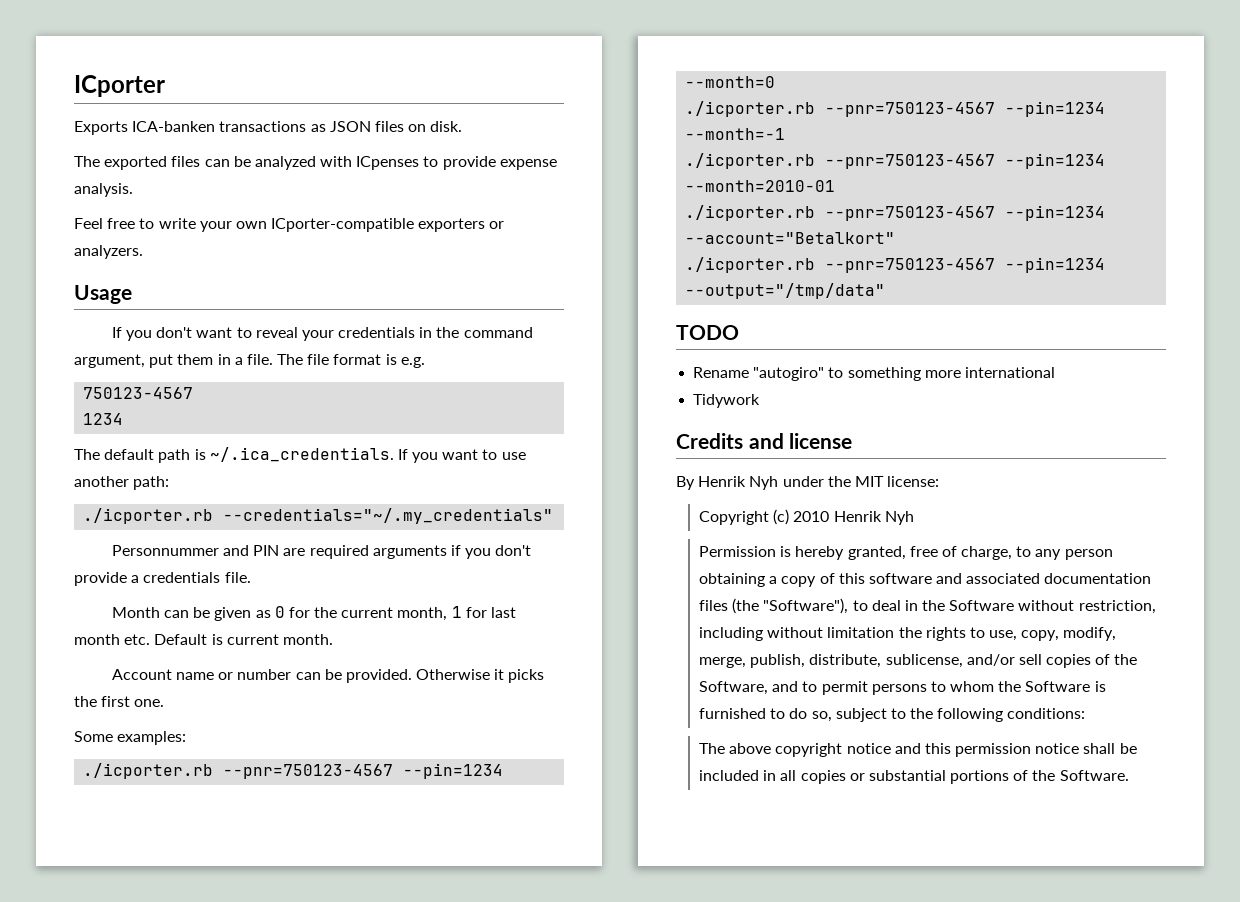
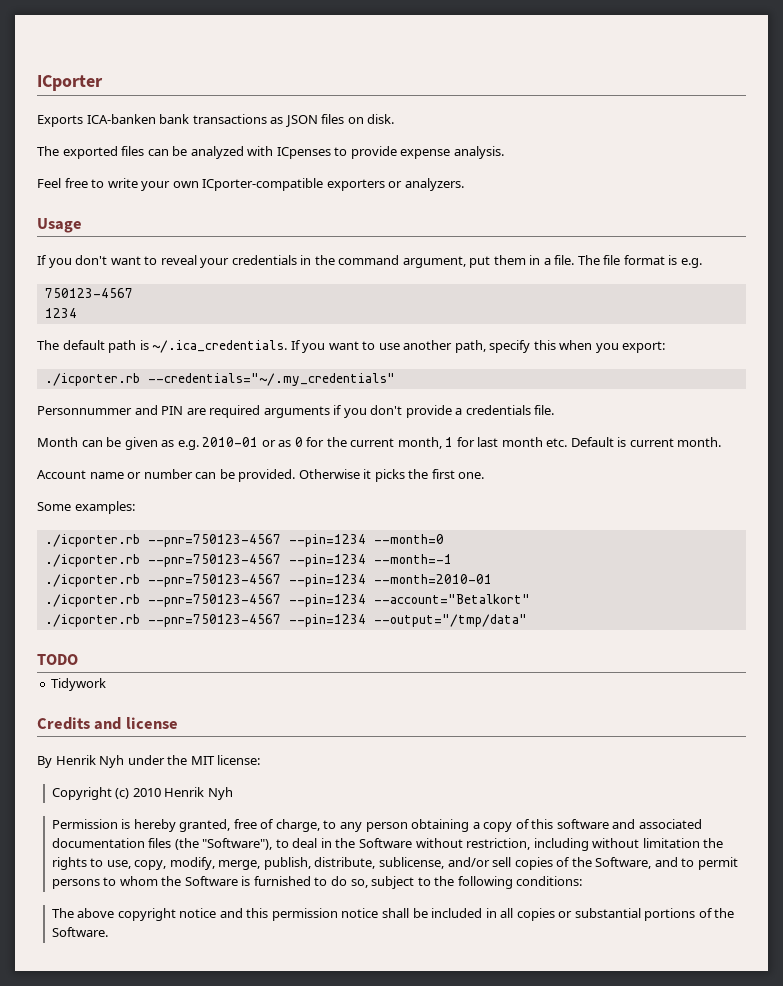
- Exports ICA-banken transactions as JSON files on disk.
+ Exports ICA-banken bank transactions as JSON files on disk.
- The default path is ~/.ica_credentials. If you want to use another path:
+ The default path is ~/.ica_credentials. If you want to use another path, specify this when you export:
- Month can be given as 0 for the current month, 1 for last month etc. Default is current month.
+ Month can be given as e.g. 2010-01 or as 0 for the current month, 1 for last month etc. Default is current month.
- Rename "autogiro" to something more international

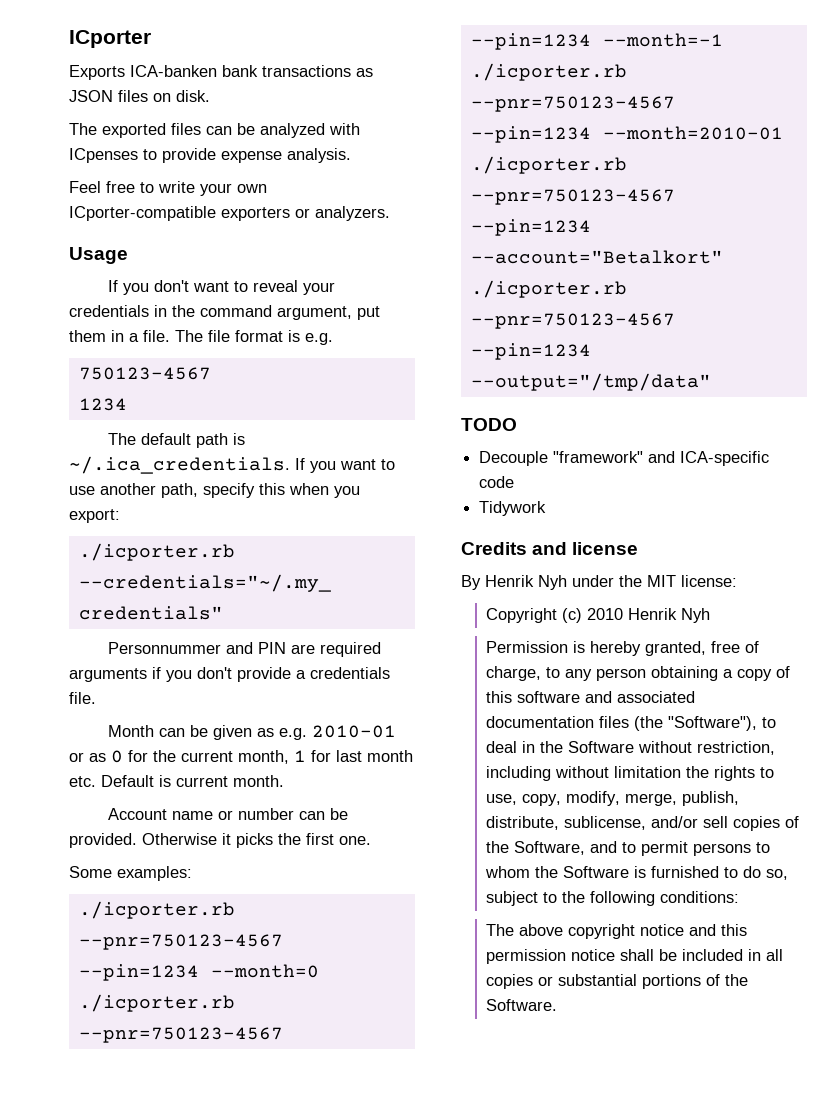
+ Decouple "framework" and ICA-specific code

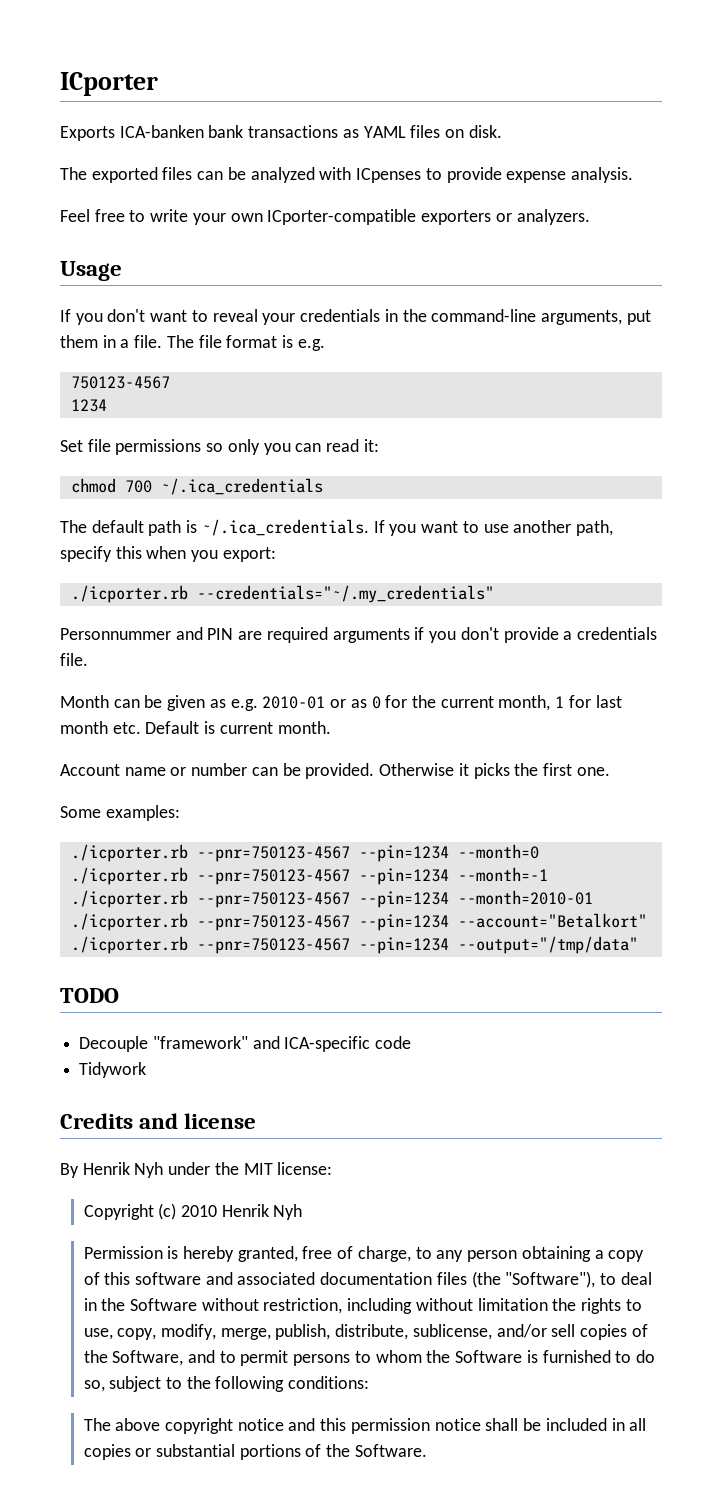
- Exports ICA-banken bank transactions as JSON files on disk.
+ Exports ICA-banken bank transactions as YAML files on disk.
- If you don't want to reveal your credentials in the command argument, put them in a file.
+ If you don't want to reveal your credentials in the command-line arguments, put them in a file.
+ Set file permissions so only you can read it:
+ chmod 700 ~/.ica_credentials

